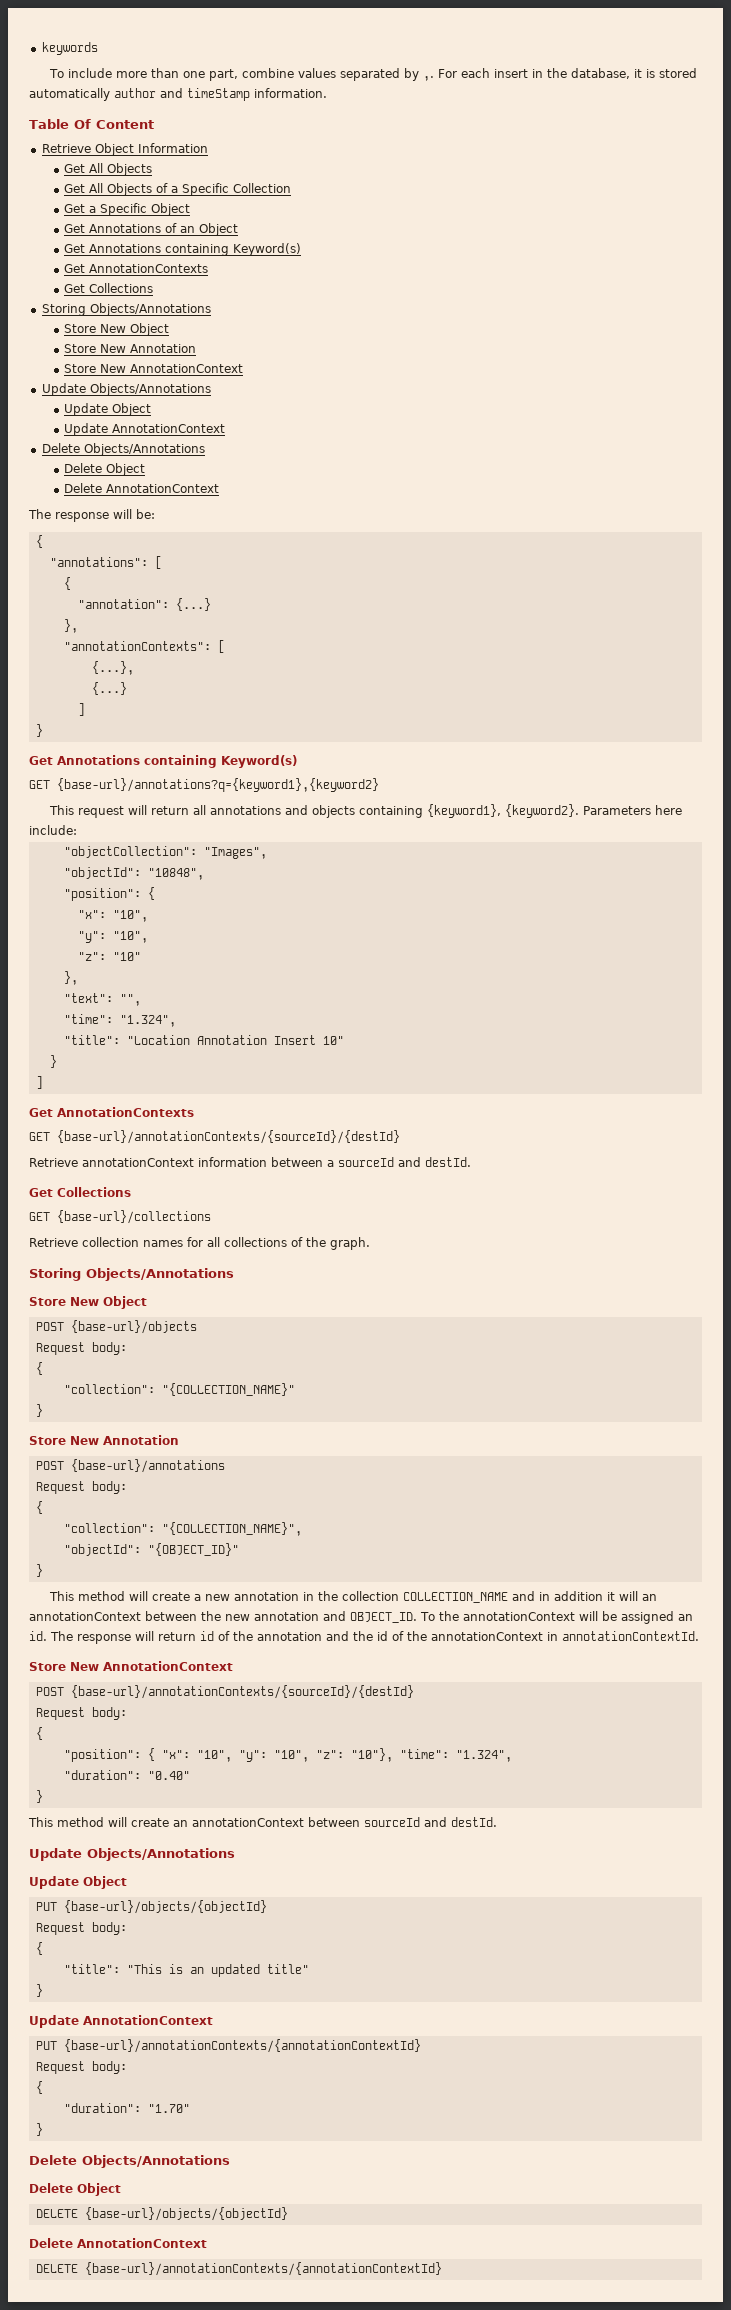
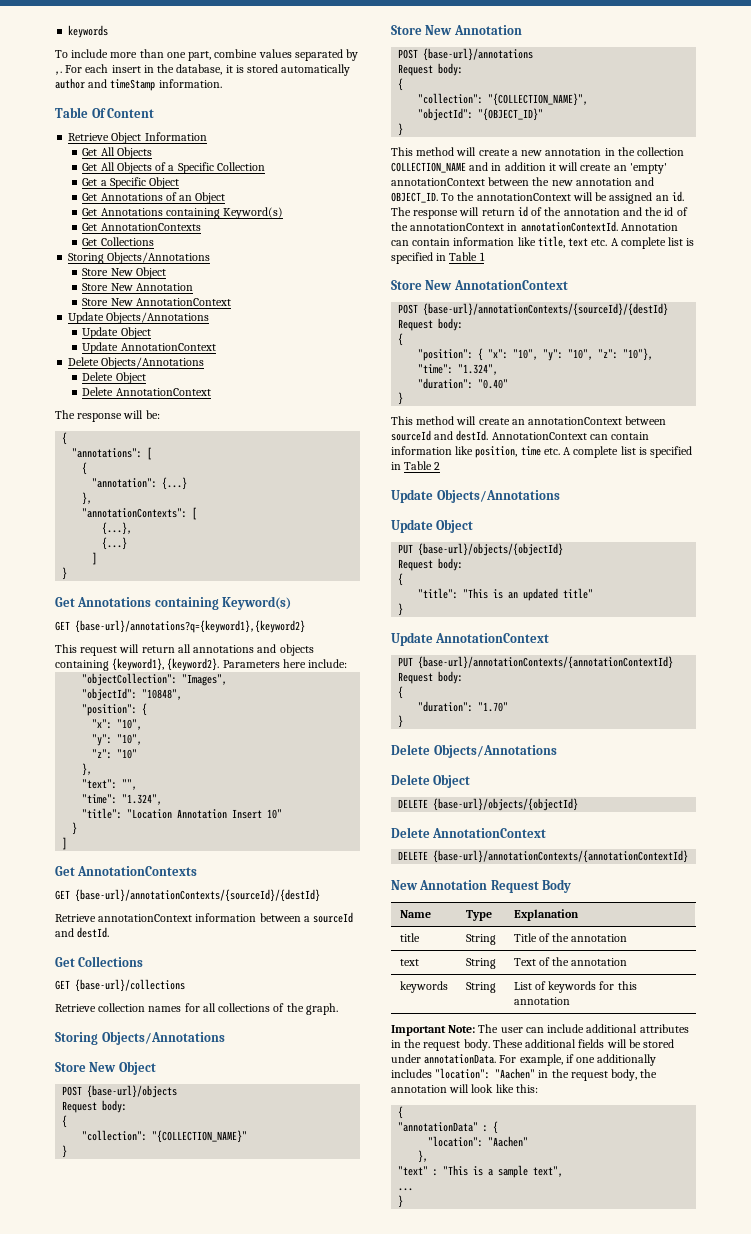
- This method will create a new annotation in the collection COLLECTION_NAME and in addition it will an annotationContext between the new annotation and OBJECT_ID.
+ This method will create a new annotation in the collection COLLECTION_NAME and in addition it will create an 'empty' annotationContext between the new annotation and OBJECT_ID.
+ Annotation can contain information like title, text etc. A complete list is specified in Table 1
+ AnnotationContext can contain information like position, time etc. A complete list is specified in Table 2
+ New Annotation Request Body
+ Name | Type | Explanation
+ title | String | Title of the annotation
+ text | String | Text of the annotation
+ keywords | String | List of keywords for this annotation
+ Important Note: The user can include additional attributes in the request body. These additional fields will be stored under annotationData. For example, if one additionally includes "location": "Aachen" in the request body, the annotation will look like this:
+ {
+ "annotationData" : {
+ "location": "Aachen"
+ },
+ "text" : "This is a sample text",
+ ...
+ }

